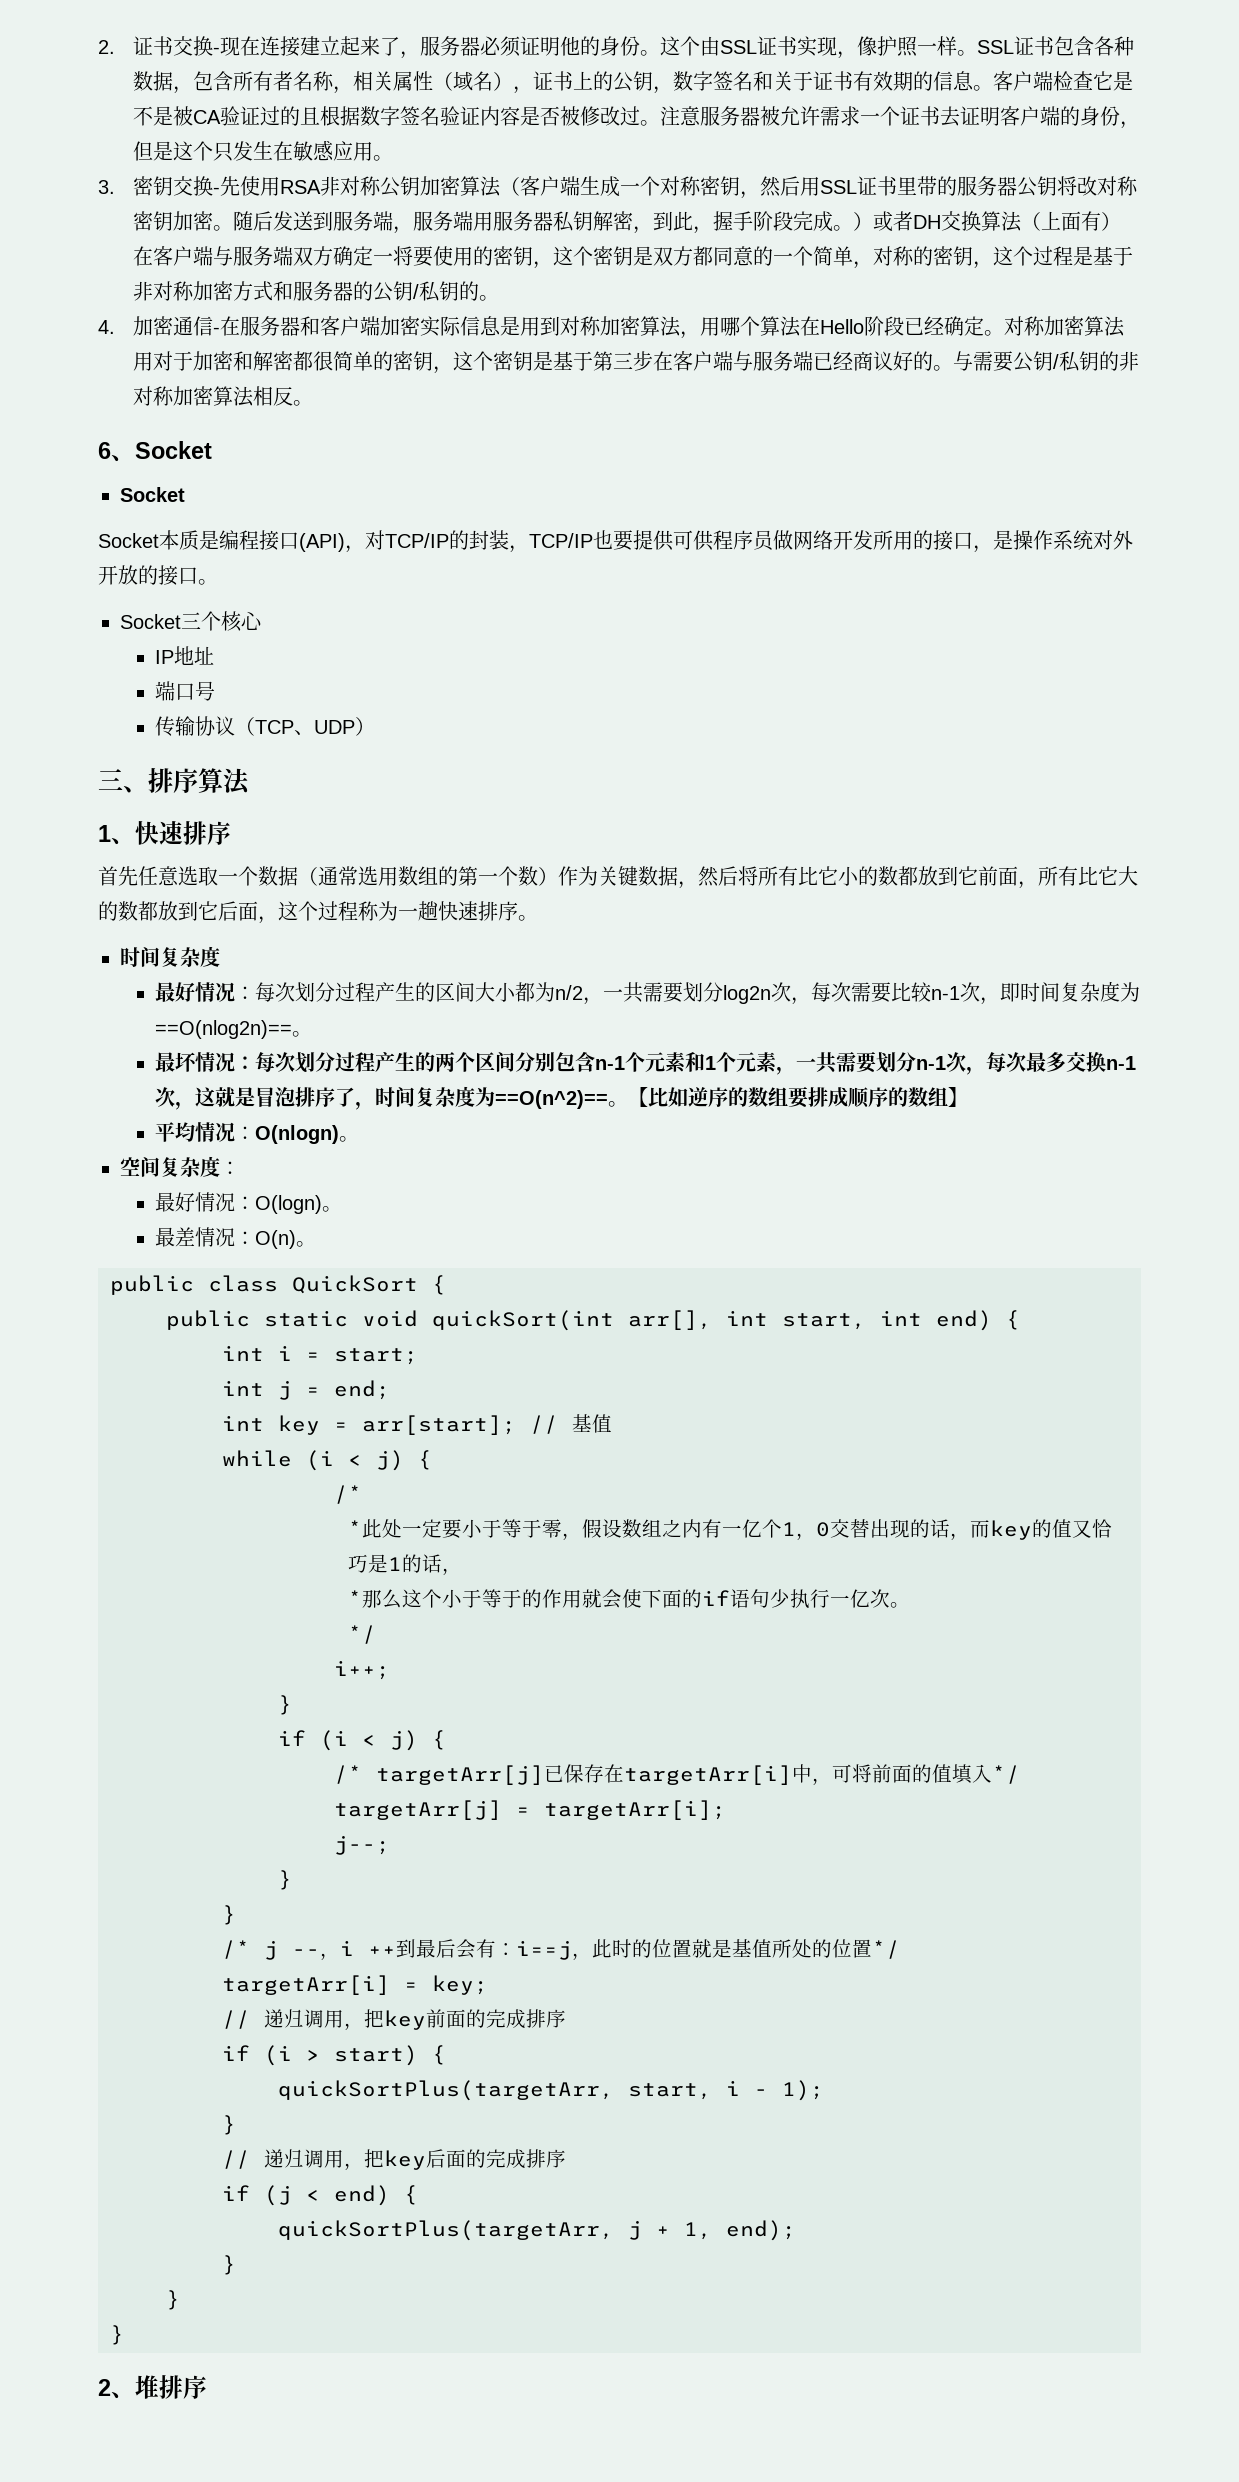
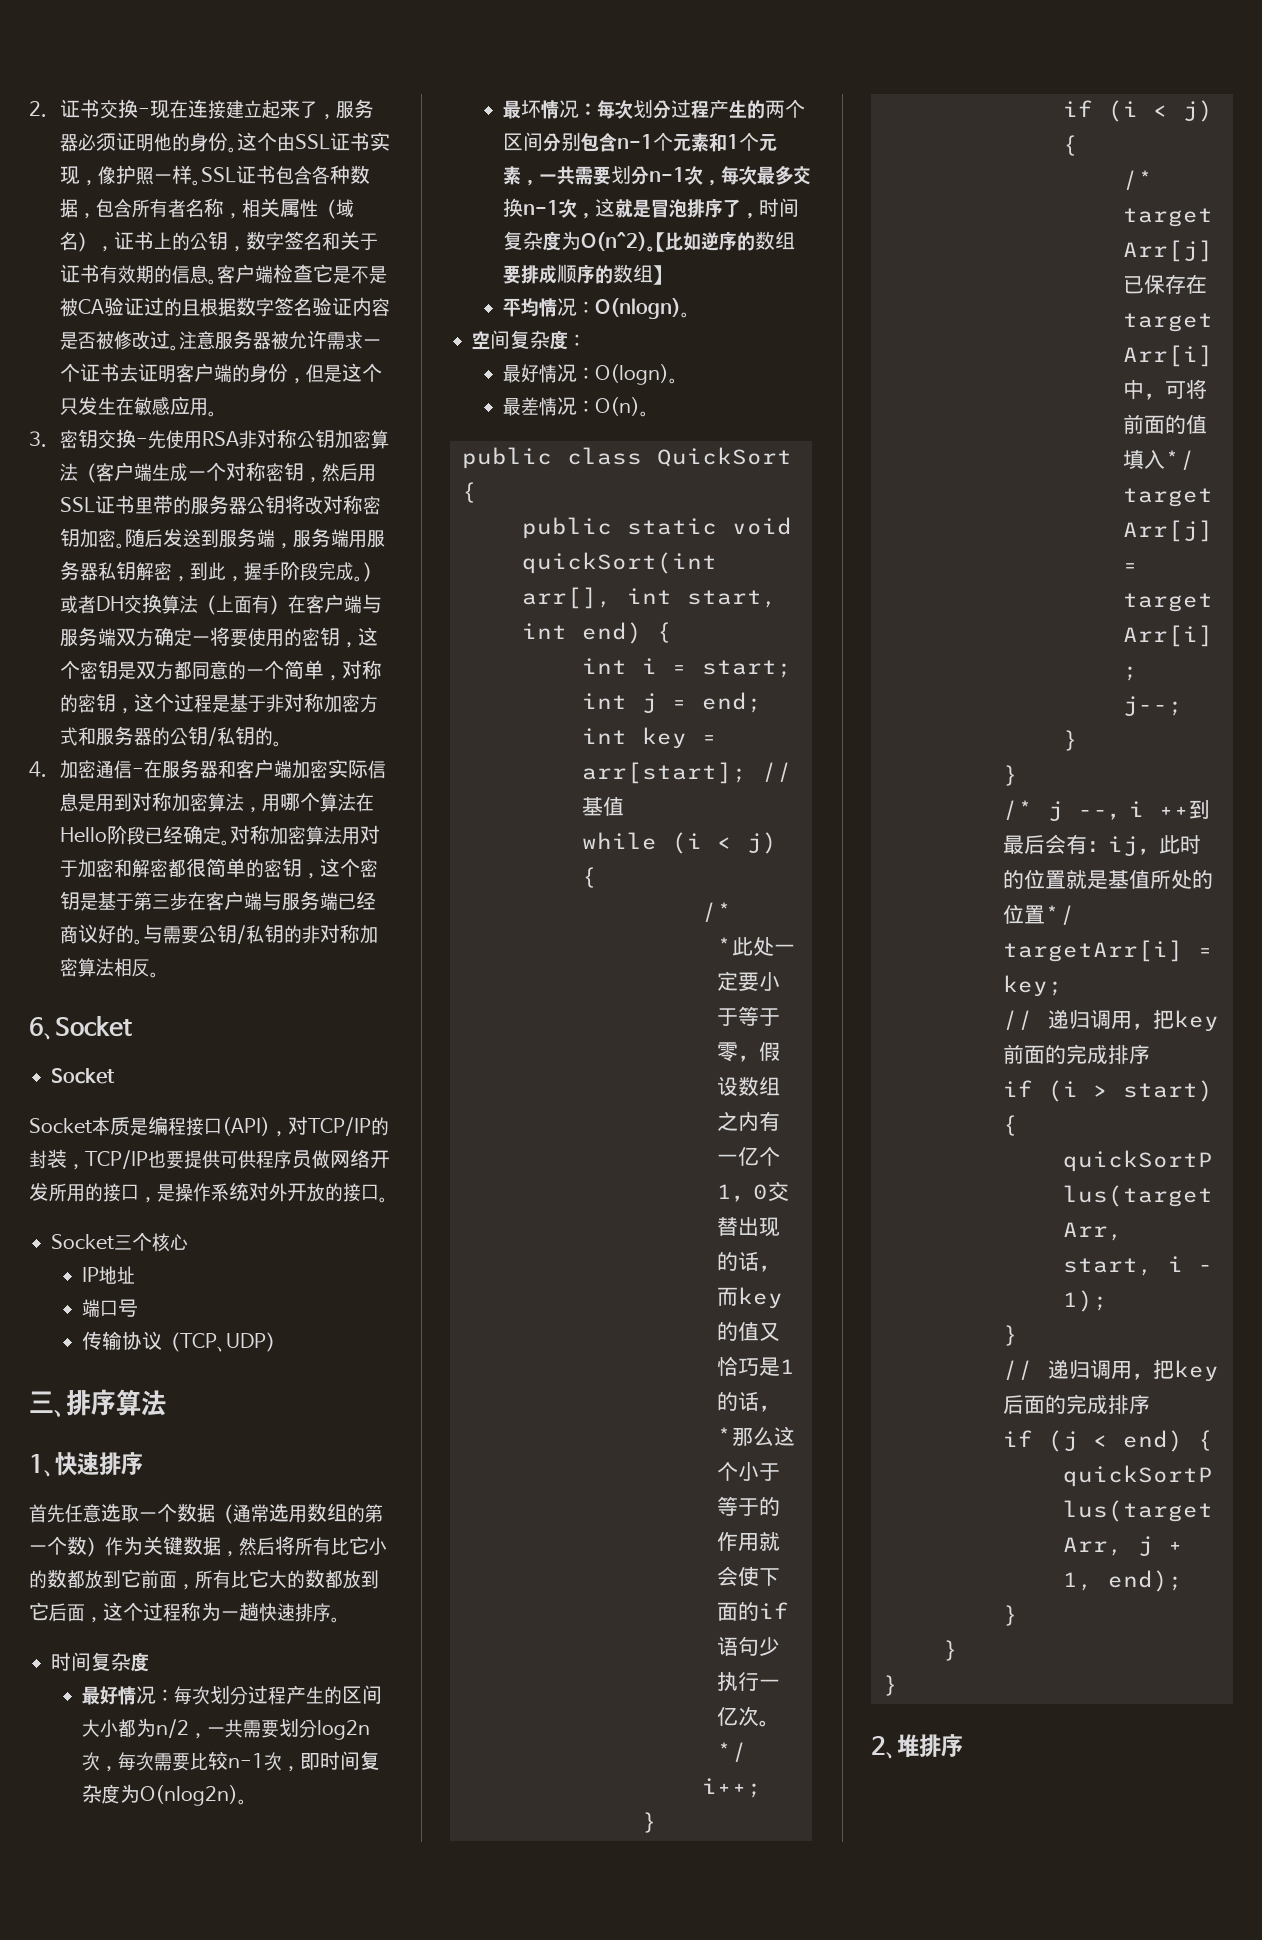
- 最好情况：每次划分过程产生的区间大小都为n/2，一共需要划分log2n次，每次需要比较n-1次，即时间复杂度为==O(nlog2n)==。
+ 最好情况：每次划分过程产生的区间大小都为n/2，一共需要划分log2n次，每次需要比较n-1次，即时间复杂度为O(nlog2n)。
- 最坏情况：每次划分过程产生的两个区间分别包含n-1个元素和1个元素，一共需要划分n-1次，每次最多交换n-1次，这就是冒泡排序了，时间复杂度为==O(n^2)==。
+ 最坏情况：每次划分过程产生的两个区间分别包含n-1个元素和1个元素，一共需要划分n-1次，每次最多交换n-1次，这就是冒泡排序了，时间复杂度为O(n^2)。
- /* j --，i ++到最后会有：i==j，此时的位置就是基值所处的位置*/
+ /* j --，i ++到最后会有：ij，此时的位置就是基值所处的位置*/

